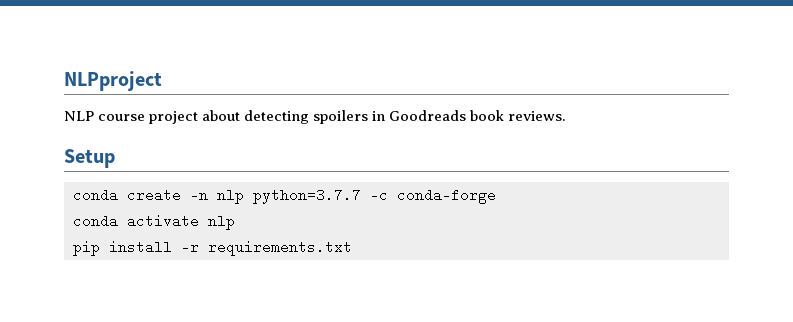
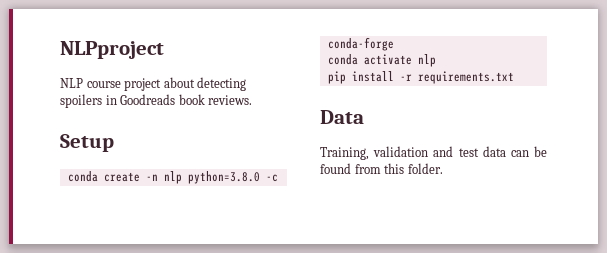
- conda create -n nlp python=3.7.7 -c conda-forge
+ conda create -n nlp python=3.8.0 -c conda-forge
+ Data
+ Training, validation and test data can be found from this folder.

